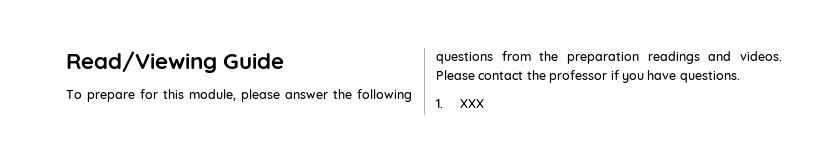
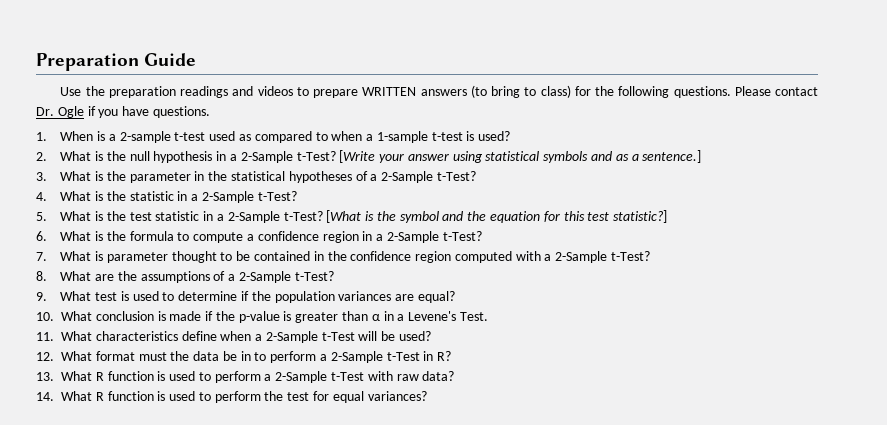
- Read/Viewing Guide
+ Preparation Guide
- To prepare for this module, please answer the following questions from the preparation readings and videos. Please contact the professor if you have questions.
+ Use the preparation readings and videos to prepare WRITTEN answers (to bring to class) for the following questions. Please contact Dr. Ogle if you have questions.
- 1. XXX
+ 1. When is a 2-sample t-test used as compared to when a 1-sample t-test is used?
+ 2. What is the null hypothesis in a 2-Sample t-Test? [Write your answer using statistical symbols and as a sentence.]
+ 3. What is the parameter in the statistical hypotheses of a 2-Sample t-Test?
+ 4. What is the statistic in a 2-Sample t-Test?
+ 5. What is the test statistic in a 2-Sample t-Test? [What is the symbol and the equation for this test statistic?]
+ 6. What is the formula to compute a confidence region in a 2-Sample t-Test?
+ 7. What is parameter thought to be contained in the confidence region computed with a 2-Sample t-Test?
+ 8. What are the assumptions of a 2-Sample t-Test?
+ 9. What test is used to determine if the population variances are equal?
+ 10. What conclusion is made if the p-value is greater than α in a Levene's Test.
+ 11. What characteristics define when a 2-Sample t-Test will be used?
+ 12. What format must the data be in to perform a 2-Sample t-Test in R?
+ 13. What R function is used to perform a 2-Sample t-Test with raw data?
+ 14. What R function is used to perform the test for equal variances?

